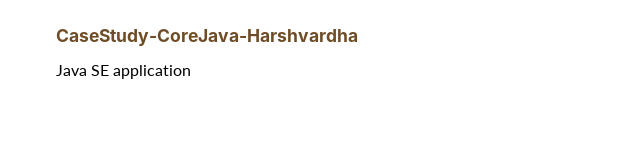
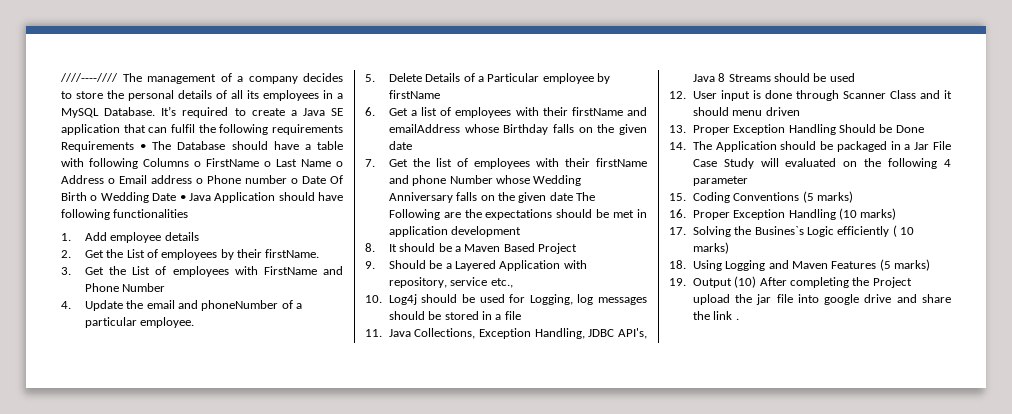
- CaseStudy-CoreJava-Harshvardha
- Java SE application
+ ////----//// The management of a company decides to store the personal details of all its employees in a MySQL Database. It’s required to create a Java SE application that can fulfil the following requirements Requirements • The Database should have a table with following Columns o FirstName o Last Name o Address o Email address o Phone number o Date Of Birth o Wedding Date • Java Application should have following functionalities
+ 1. Add employee details
+ 2. Get the List of employees by their firstName.
+ 3. Get the List of employees with FirstName and Phone Number
+ 4. Update the email and phoneNumber of a particular employee.
+ 5. Delete Details of a Particular employee by firstName
+ 6. Get a list of employees with their firstName and emailAddress whose Birthday falls on the given date
+ 7. Get the list of employees with their firstName and phone Number whose Wedding Anniversary falls on the given date The Following are the expectations should be met in application development
+ 8. It should be a Maven Based Project
+ 9. Should be a Layered Application with repository, service etc.,
+ 10. Log4j should be used for Logging, log messages should be stored in a file
+ 11. Java Collections, Exception Handling, JDBC API's, Java 8 Streams should be used
+ 12. User input is done through Scanner Class and it should menu driven
+ 13. Proper Exception Handling Should be Done
+ 14. The Application should be packaged in a Jar File Case Study will evaluated on the following 4 parameter
+ 15. Coding Conventions (5 marks)
+ 16. Proper Exception Handling (10 marks)
+ 17. Solving the Busines`s Logic efficiently ( 10 marks)
+ 18. Using Logging and Maven Features (5 marks)
+ 19. Output (10) After completing the Project upload the jar file into google drive and share the link .

